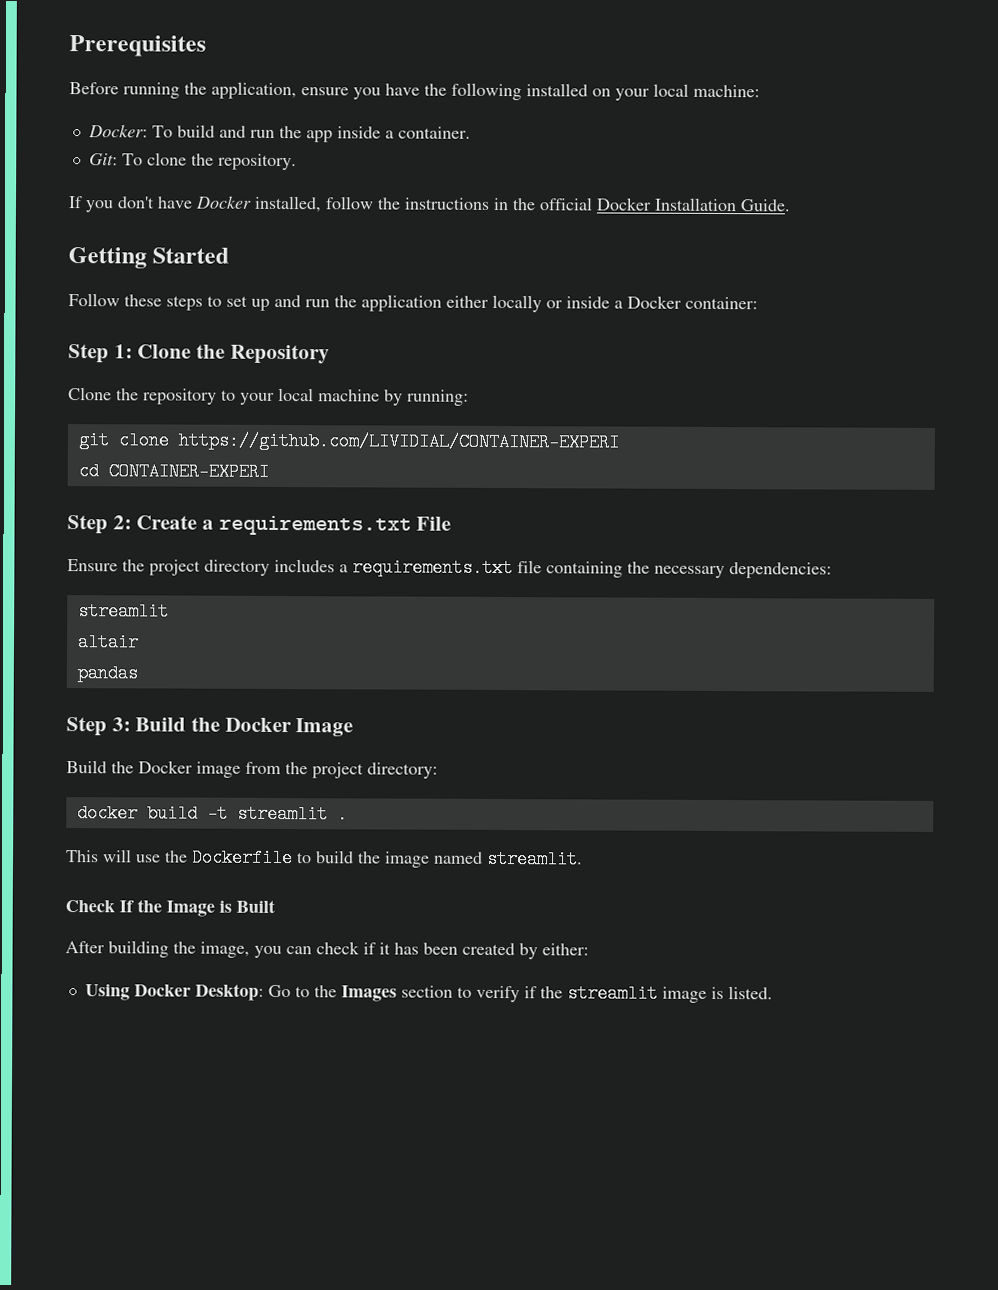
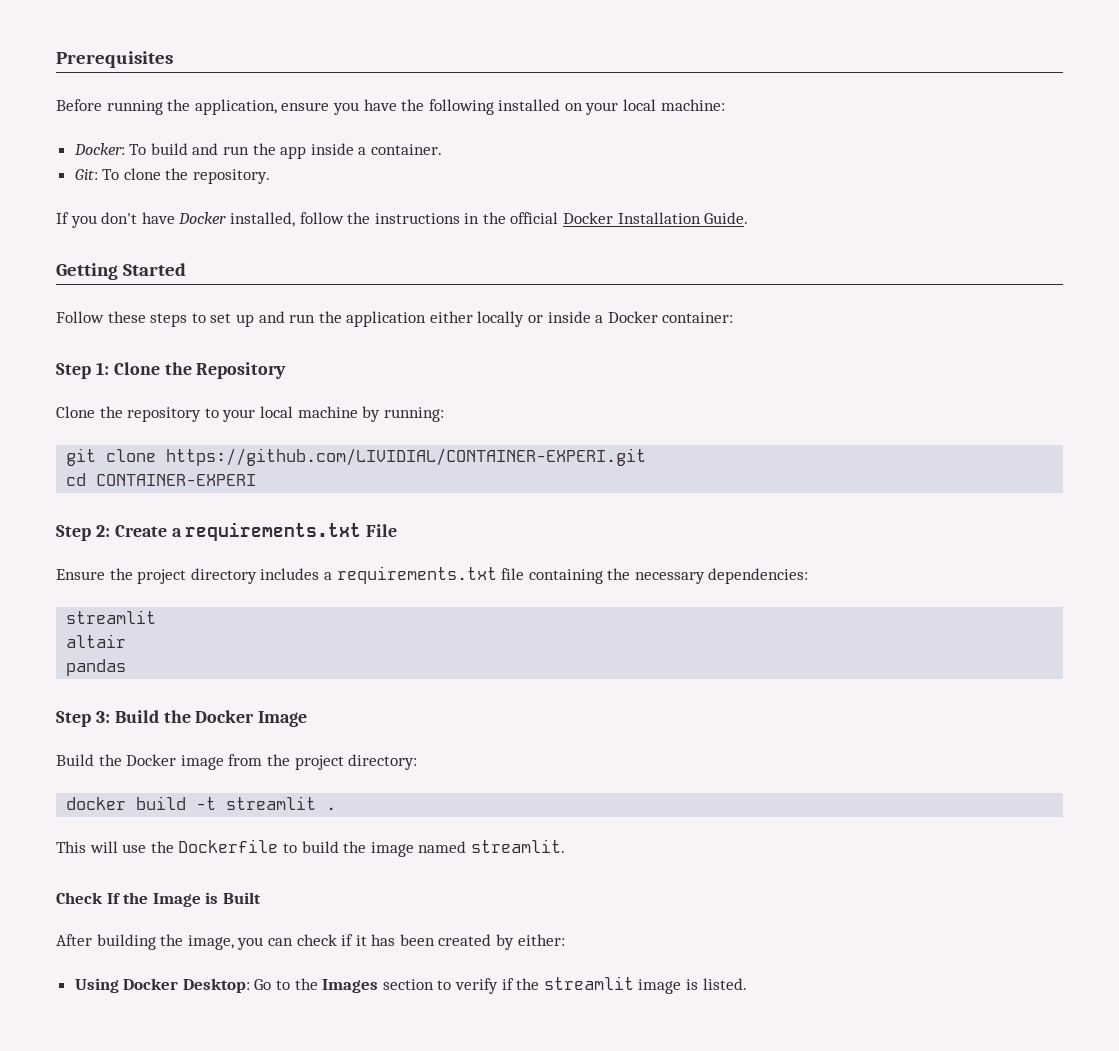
- git clone https://github.com/LIVIDIAL/CONTAINER-EXPERI
+ git clone https://github.com/LIVIDIAL/CONTAINER-EXPERI.git

